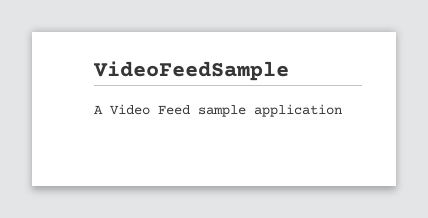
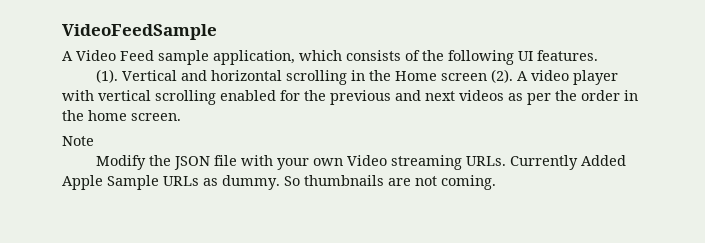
- A Video Feed sample application
+ A Video Feed sample application, which consists of the following UI features.
+ (1). Vertical and horizontal scrolling in the Home screen (2). A video player with vertical scrolling enabled for the previous and next videos as per the order in the home screen.
+ Note
+ Modify the JSON file with your own Video streaming URLs. Currently Added Apple Sample URLs as dummy. So thumbnails are not coming.

